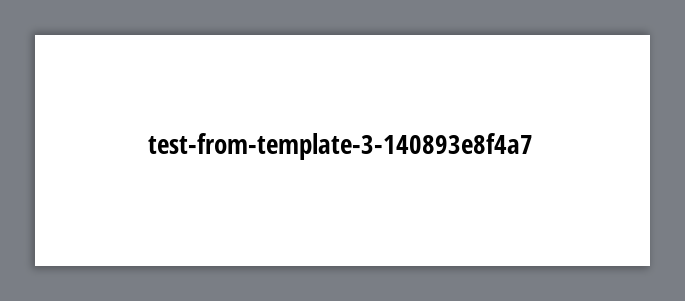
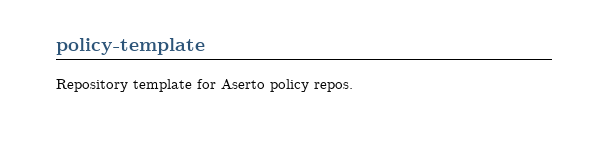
- test-from-template-3-140893e8f4a7
+ policy-template
+ Repository template for Aserto policy repos.

